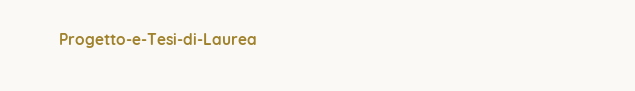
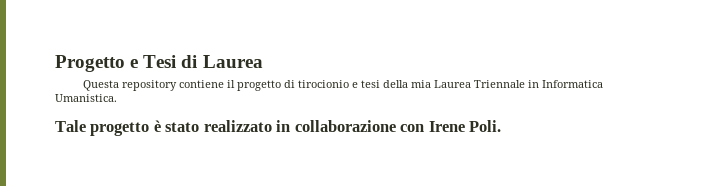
- Progetto-e-Tesi-di-Laurea
+ Progetto e Tesi di Laurea
+ Questa repository contiene il progetto di tirocionio e tesi della mia Laurea Triennale in Informatica Umanistica.
+ Tale progetto è stato realizzato in collaborazione con Irene Poli.

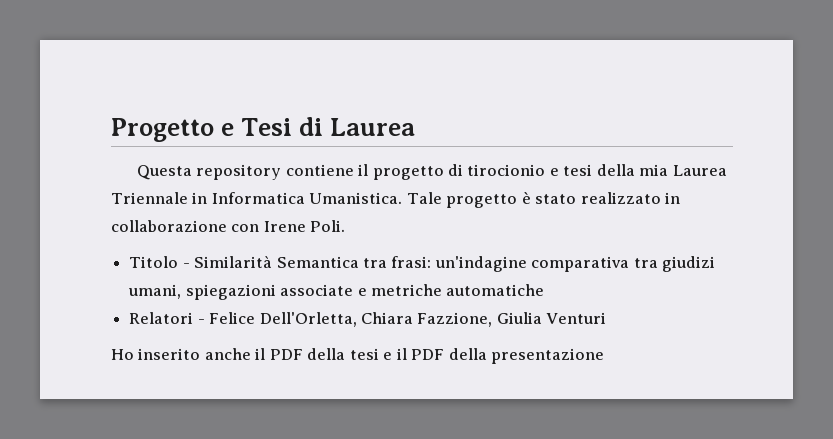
- Questa repository contiene il progetto di tirocionio e tesi della mia Laurea Triennale in Informatica Umanistica.
- Tale progetto è stato realizzato in collaborazione con Irene Poli.
+ Questa repository contiene il progetto di tirocionio e tesi della mia Laurea Triennale in Informatica Umanistica. Tale progetto è stato realizzato in collaborazione con Irene Poli.
+ Titolo - Similarità Semantica tra frasi: un'indagine comparativa tra giudizi umani, spiegazioni associate e metriche automatiche
+ Relatori - Felice Dell'Orletta, Chiara Fazzione, Giulia Venturi
+ Ho inserito anche il PDF della tesi e il PDF della presentazione

